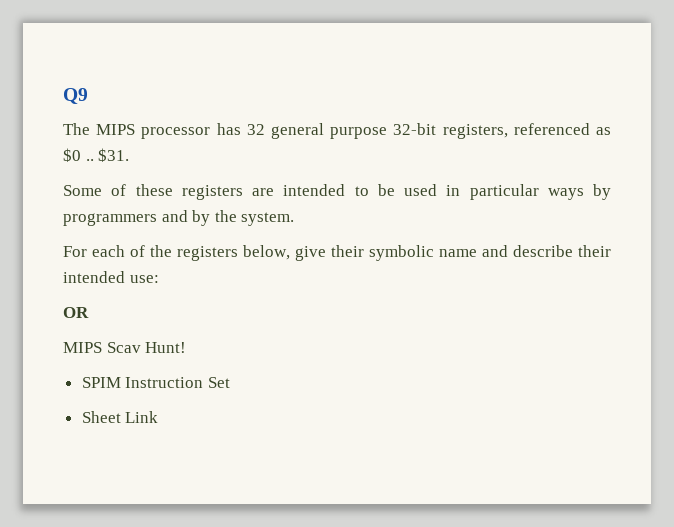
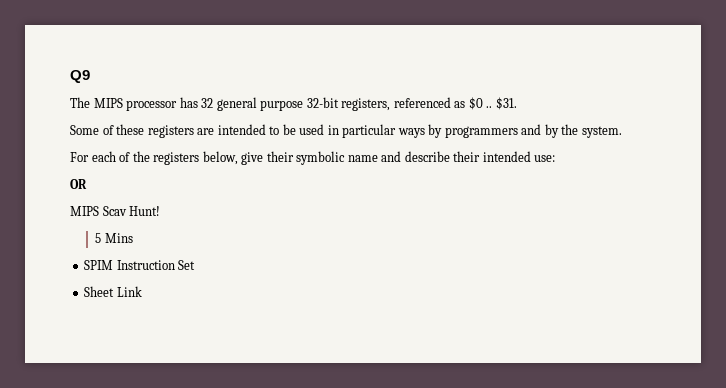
+ 5 Mins

